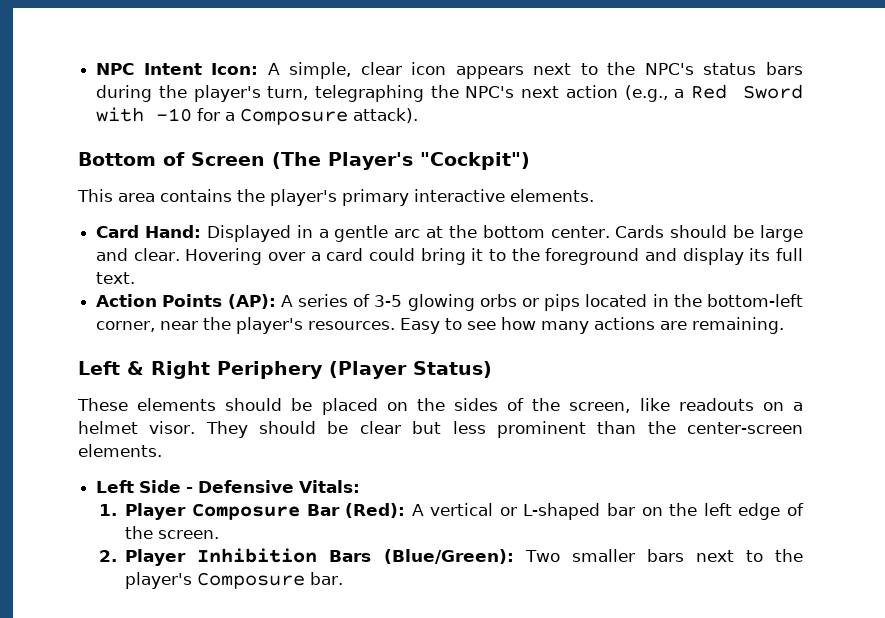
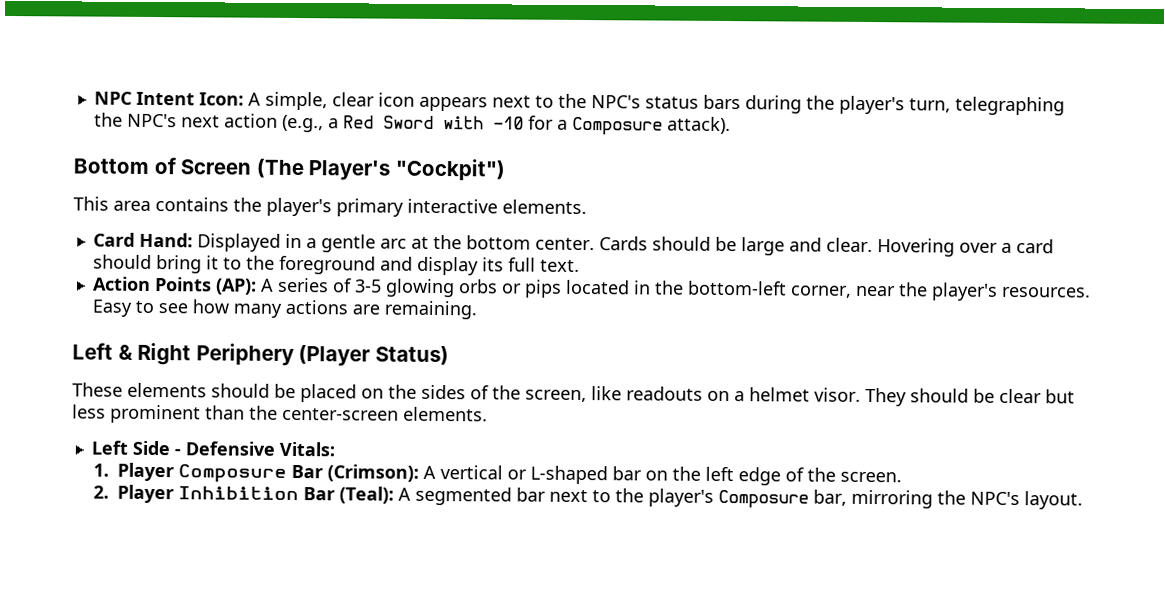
- Hovering over a card could bring it to the foreground and display its full text.
+ Hovering over a card should bring it to the foreground and display its full text.
- 1. Player Composure Bar (Red): A vertical or L-shaped bar on the left edge of the screen.
+ 1. Player Composure Bar (Crimson): A vertical or L-shaped bar on the left edge of the screen.
- 2. Player Inhibition Bars (Blue/Green): Two smaller bars next to the player's Composure bar.
+ 2. Player Inhibition Bar (Teal): A segmented bar next to the player's Composure bar, mirroring the NPC's layout.

